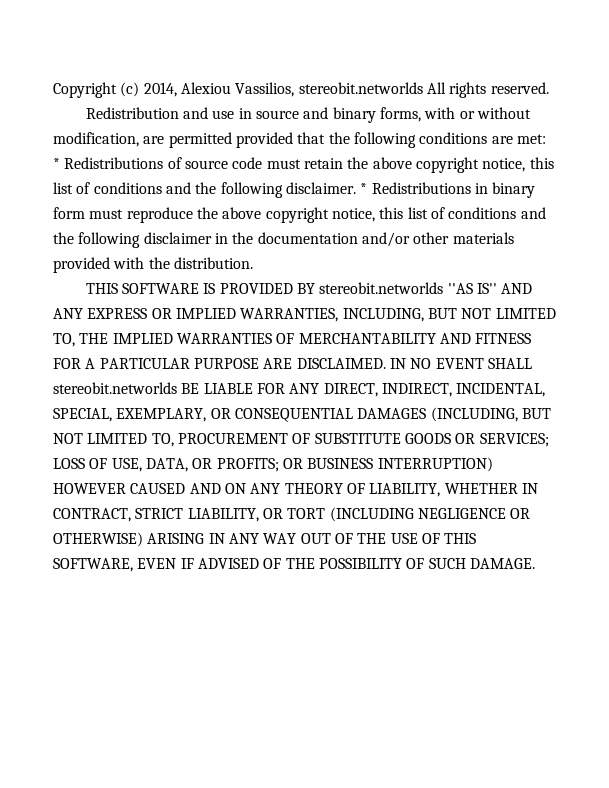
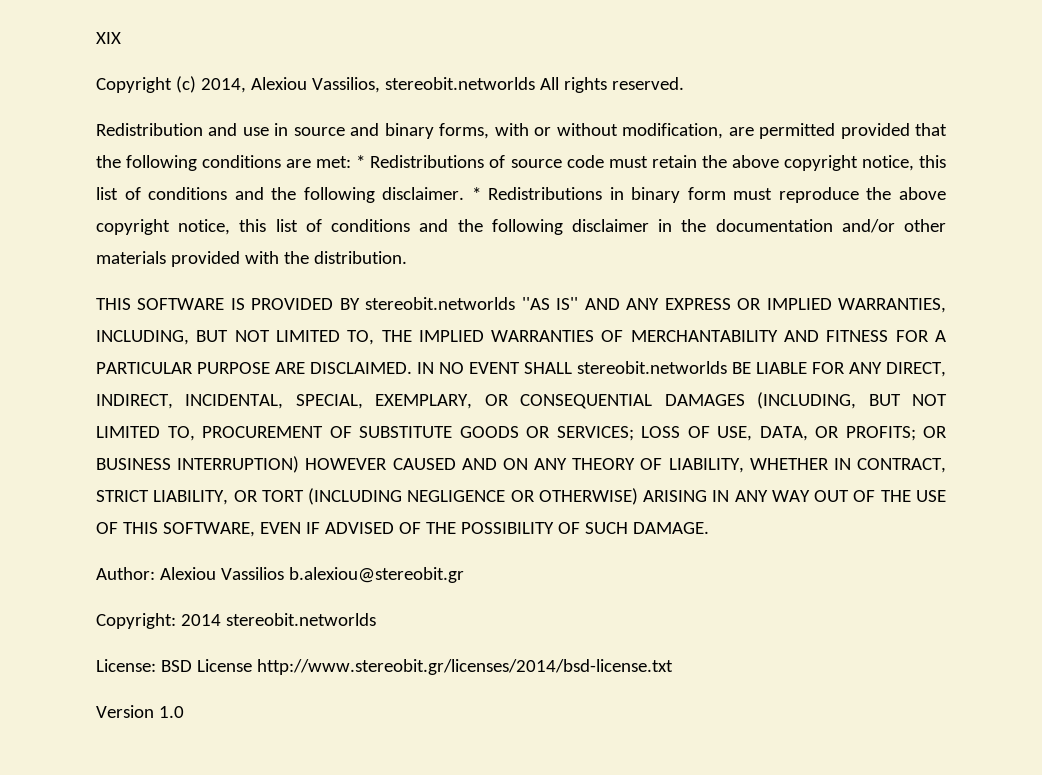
+ XIX
+ Author: Alexiou Vassilios b.alexiou@stereobit.gr
+ Copyright: 2014 stereobit.networlds
+ License: BSD License http://www.stereobit.gr/licenses/2014/bsd-license.txt
+ Version 1.0

